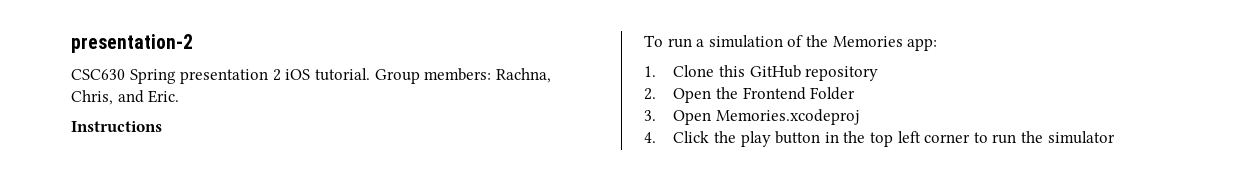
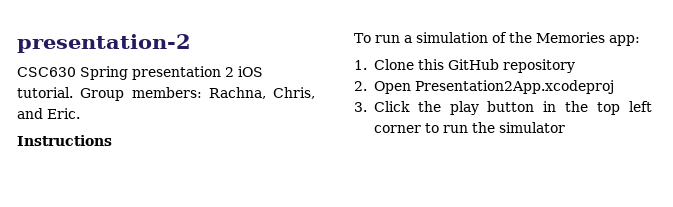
- 2. Open the Frontend Folder
- 3. Open Memories.xcodeproj
- 4. Click the play button in the top left corner to run the simulator
+ 2. Open Presentation2App.xcodeproj
+ 3. Click the play button in the top left corner to run the simulator

